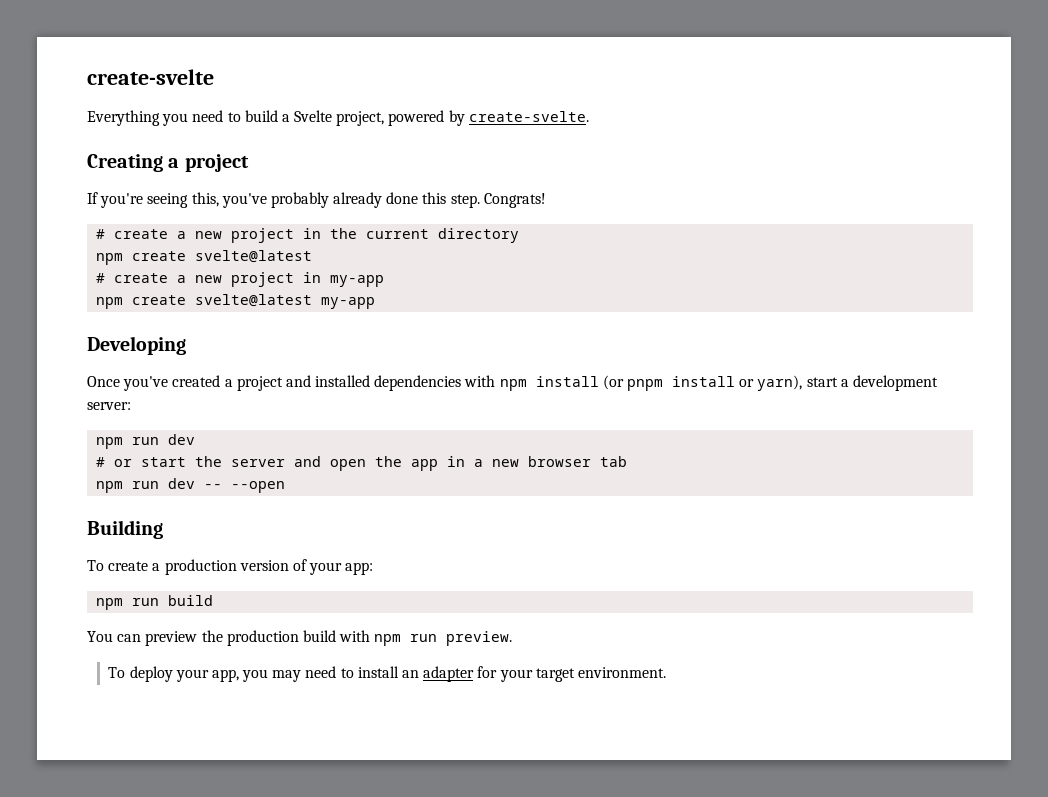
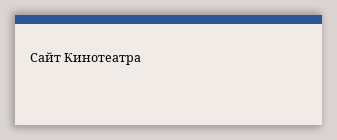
- create-svelte
- Everything you need to build a Svelte project, powered by create-svelte.
- Creating a project
- If you're seeing this, you've probably already done this step. Congrats!
- # create a new project in the current directory
- npm create svelte@latest
- # create a new project in my-app
- npm create svelte@latest my-app
- Developing
- Once you've created a project and installed dependencies with npm install (or pnpm install or yarn), start a development server:
- npm run dev
- # or start the server and open the app in a new browser tab
- npm run dev -- --open
- Building
- To create a production version of your app:
- npm run build
- You can preview the production build with npm run preview.
- To deploy your app, you may need to install an adapter for your target environment.
+ Сайт Кинотеатра

